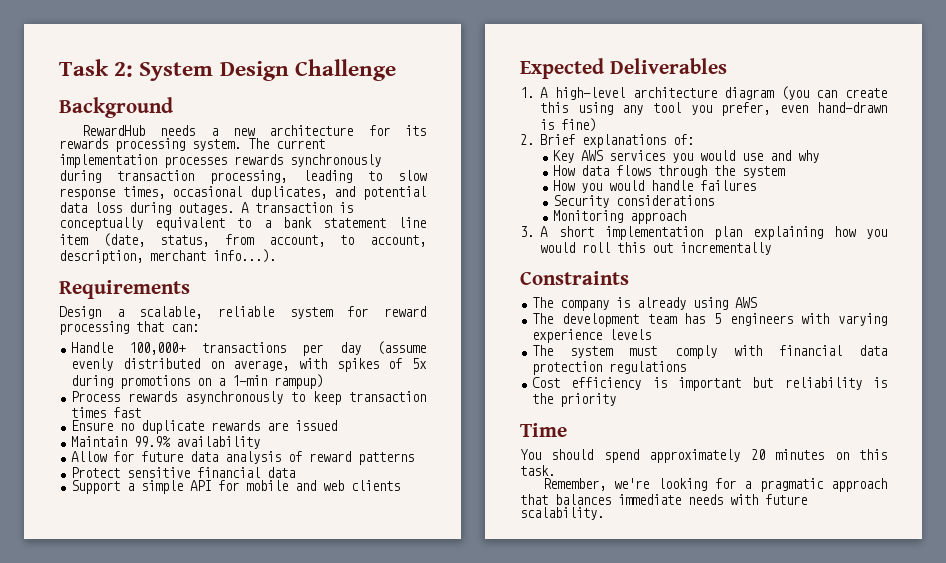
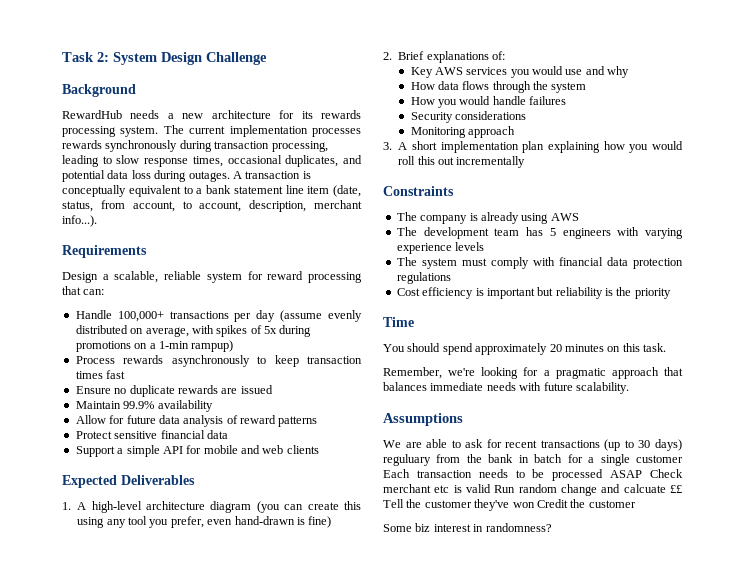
+ Assumptions
+ We are able to ask for recent transactions (up to 30 days) reguluary from the bank in batch for a single customer Each transaction needs to be processed ASAP Check merchant etc is valid Run random change and calcuate ££ Tell the customer they've won Credit the customer
+ Some biz interest in randomness?

